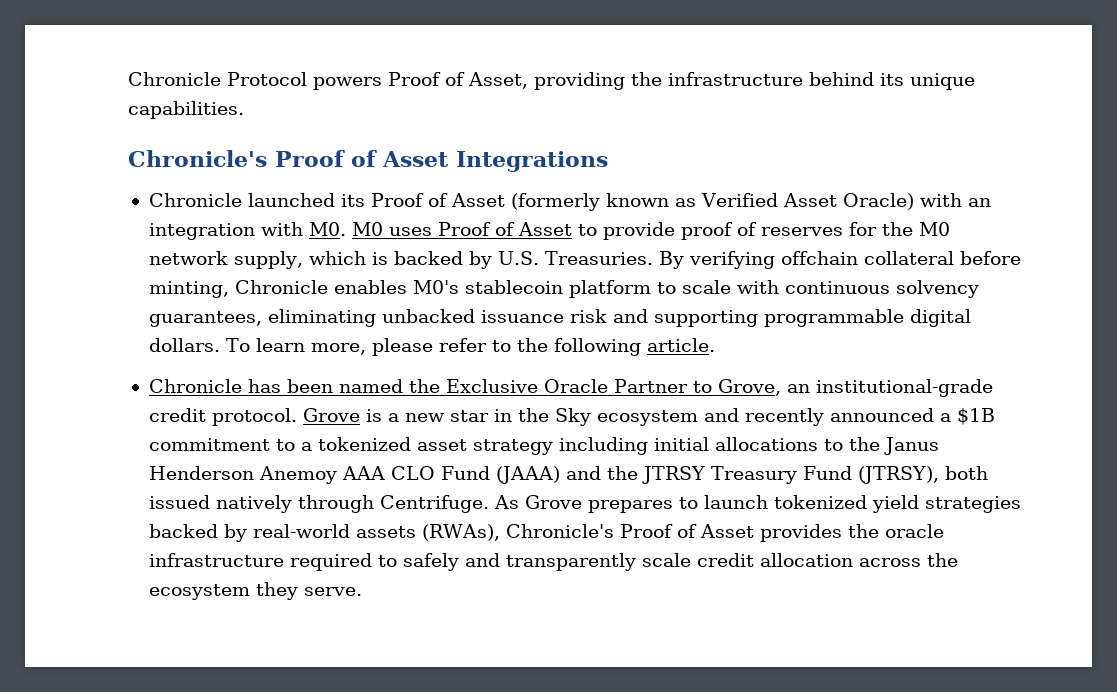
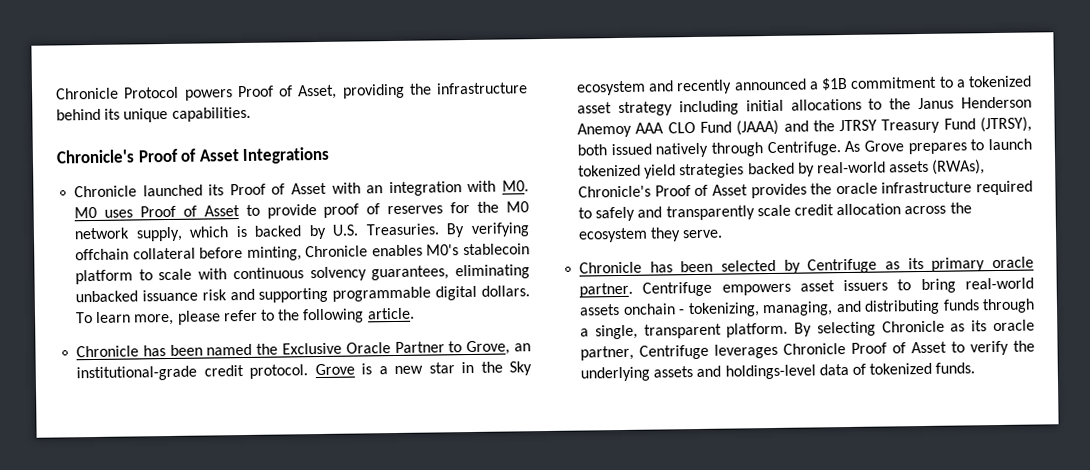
- Chronicle launched its Proof of Asset (formerly known as Verified Asset Oracle) with an integration with M0. M0 uses Proof of Asset to provide proof of reserves for the M0 network supply, which is backed by U.S. Treasuries.
+ Chronicle launched its Proof of Asset with an integration with M0. M0 uses Proof of Asset to provide proof of reserves for the M0 network supply, which is backed by U.S. Treasuries.
+ Chronicle has been selected by Centrifuge as its primary oracle partner. Centrifuge empowers asset issuers to bring real-world assets onchain - tokenizing, managing, and distributing funds through a single, transparent platform. By selecting Chronicle as its oracle partner, Centrifuge leverages Chronicle Proof of Asset to verify the underlying assets and holdings-level data of tokenized funds.

